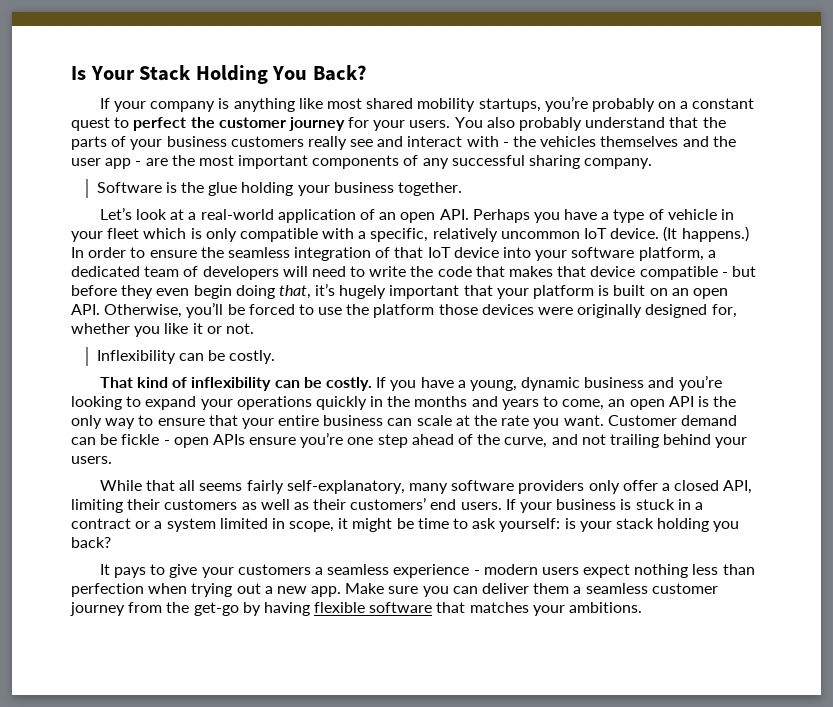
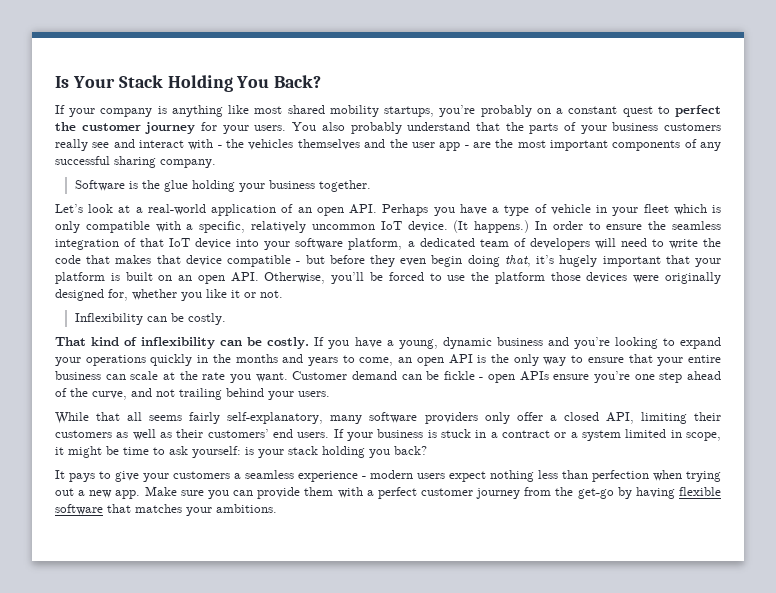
- Make sure you can deliver them a seamless customer journey from the get-go by having flexible software that matches your ambitions.
+ Make sure you can provide them with a perfect customer journey from the get-go by having flexible software that matches your ambitions.

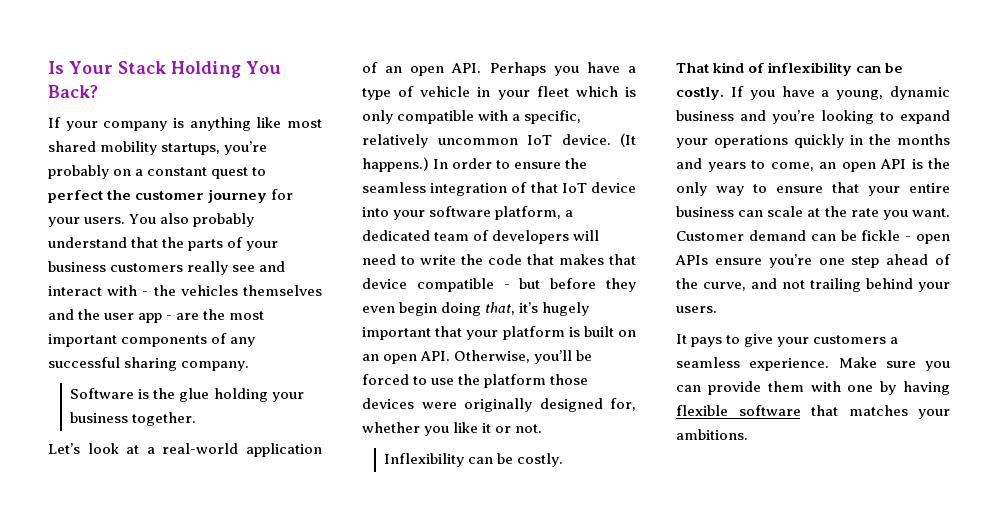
- While that all seems fairly self-explanatory, many software providers only offer a closed API, limiting their customers as well as their customers’ end users. If your business is stuck in a contract or a system limited in scope, it might be time to ask yourself: is your stack holding you back?
- It pays to give your customers a seamless experience - modern users expect nothing less than perfection when trying out a new app.
+ It pays to give your customers a seamless experience.
- Make sure you can provide them with a perfect customer journey from the get-go by having flexible software that matches your ambitions.
+ Make sure you can provide them with one by having flexible software that matches your ambitions.

